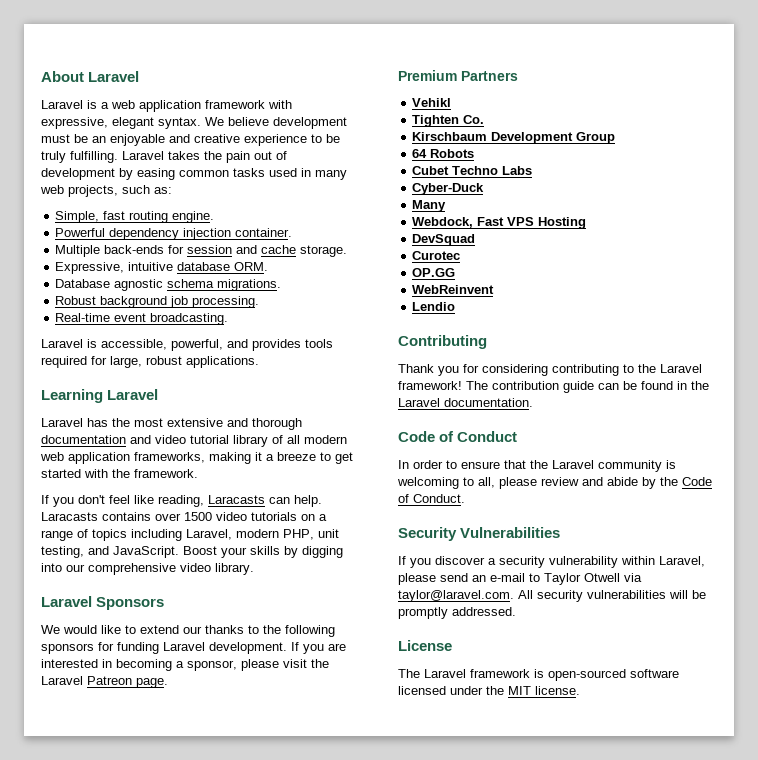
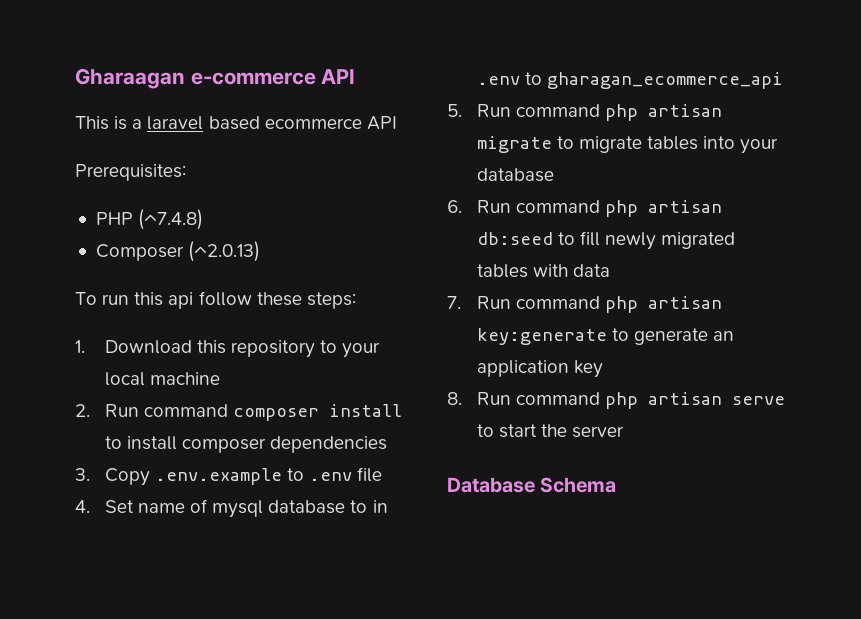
- About Laravel
- Laravel is a web application framework with expressive, elegant syntax. We believe development must be an enjoyable and creative experience to be truly fulfilling. Laravel takes the pain out of development by easing common tasks used in many web projects, such as:
- Simple, fast routing engine.
- Powerful dependency injection container.
- Multiple back-ends for session and cache storage.
- Expressive, intuitive database ORM.
- Database agnostic schema migrations.
- Robust background job processing.
- Real-time event broadcasting.
- Laravel is accessible, powerful, and provides tools required for large, robust applications.
- Learning Laravel
- Laravel has the most extensive and thorough documentation and video tutorial library of all modern web application frameworks, making it a breeze to get started with the framework.
- If you don't feel like reading, Laracasts can help. Laracasts contains over 1500 video tutorials on a range of topics including Laravel, modern PHP, unit testing, and JavaScript. Boost your skills by digging into our comprehensive video library.
- Laravel Sponsors
- We would like to extend our thanks to the following sponsors for funding Laravel development. If you are interested in becoming a sponsor, please visit the Laravel Patreon page.
- Premium Partners
- Vehikl
- Tighten Co.
- Kirschbaum Development Group
- 64 Robots
- Cubet Techno Labs
- Cyber-Duck
- Many
- Webdock, Fast VPS Hosting
- DevSquad
- Curotec
- OP.GG
- WebReinvent
- Lendio
- Contributing
- Thank you for considering contributing to the Laravel framework! The contribution guide can be found in the Laravel documentation.
- Code of Conduct
- In order to ensure that the Laravel community is welcoming to all, please review and abide by the Code of Conduct.
- Security Vulnerabilities
- If you discover a security vulnerability within Laravel, please send an e-mail to Taylor Otwell via taylor@laravel.com. All security vulnerabilities will be promptly addressed.
- License
- The Laravel framework is open-sourced software licensed under the MIT license.
+ Gharaagan e-commerce API
+ This is a laravel based ecommerce API
+ Prerequisites:
+ PHP (^7.4.8)
+ Composer (^2.0.13)
+ To run this api follow these steps:
+ 1. Download this repository to your local machine
+ 2. Run command composer install to install composer dependencies
+ 3. Copy .env.example to .env file
+ 4. Set name of mysql database to in .env to gharagan_ecommerce_api
+ 5. Run command php artisan migrate to migrate tables into your database
+ 6. Run command php artisan db:seed to fill newly migrated tables with data
+ 7. Run command php artisan key:generate to generate an application key
+ 8. Run command php artisan serve to start the server
+ Database Schema

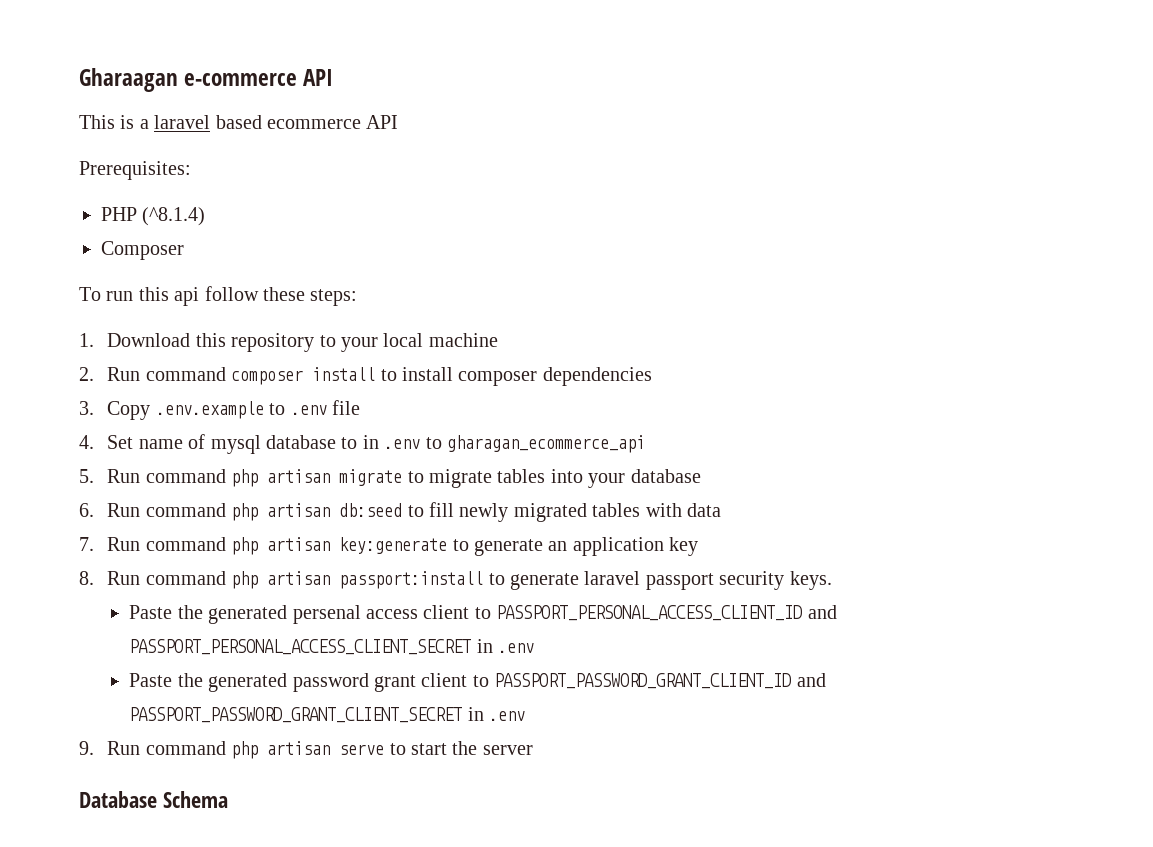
- PHP (^7.4.8)
+ PHP (^8.1.4)
- Composer (^2.0.13)
+ Composer
- 8. Run command php artisan serve to start the server
+ 8. Run command php artisan passport:install to generate laravel passport security keys.
+ Paste the generated persenal access client to PASSPORT_PERSONAL_ACCESS_CLIENT_ID and PASSPORT_PERSONAL_ACCESS_CLIENT_SECRET in .env
+ Paste the generated password grant client to PASSPORT_PASSWORD_GRANT_CLIENT_ID and PASSPORT_PASSWORD_GRANT_CLIENT_SECRET in .env
+ 9. Run command php artisan serve to start the server

